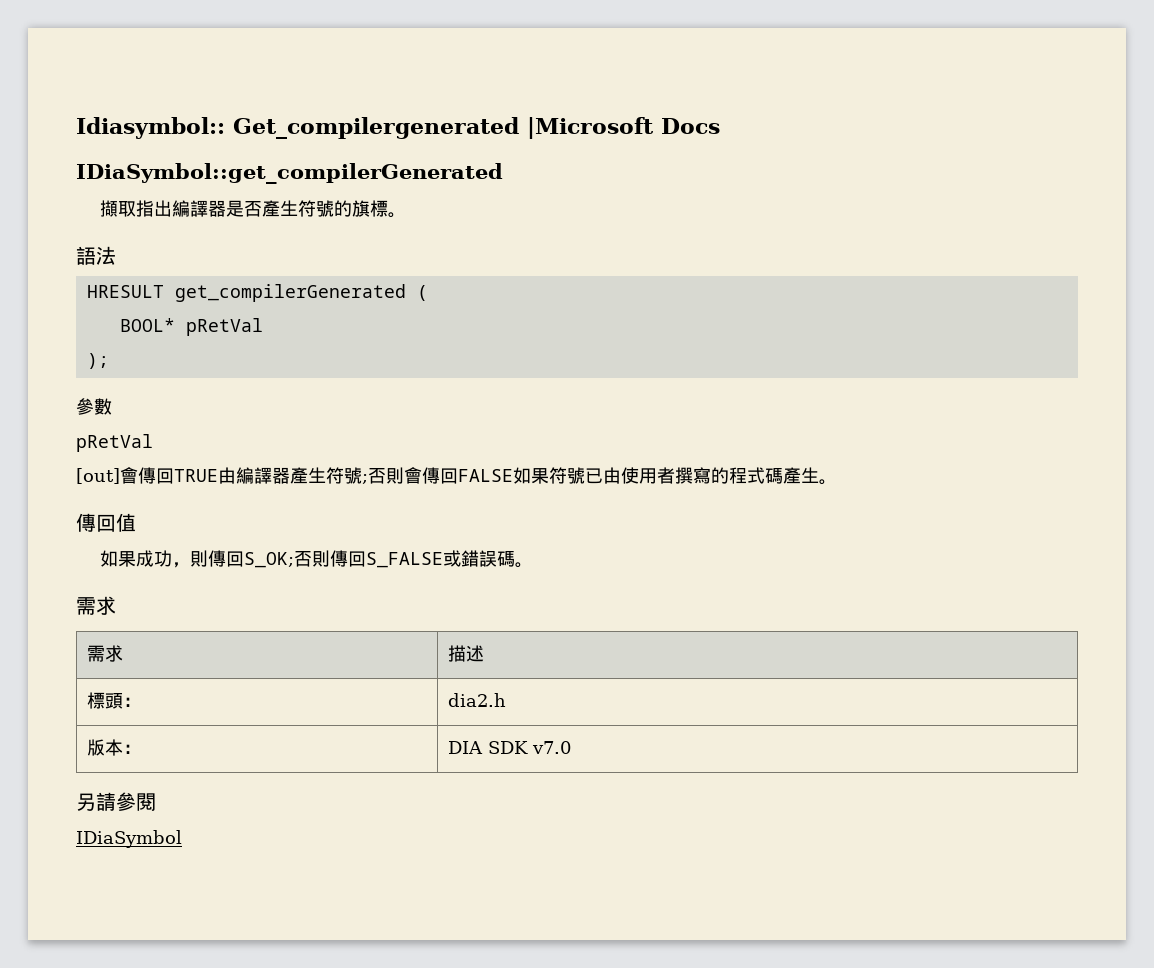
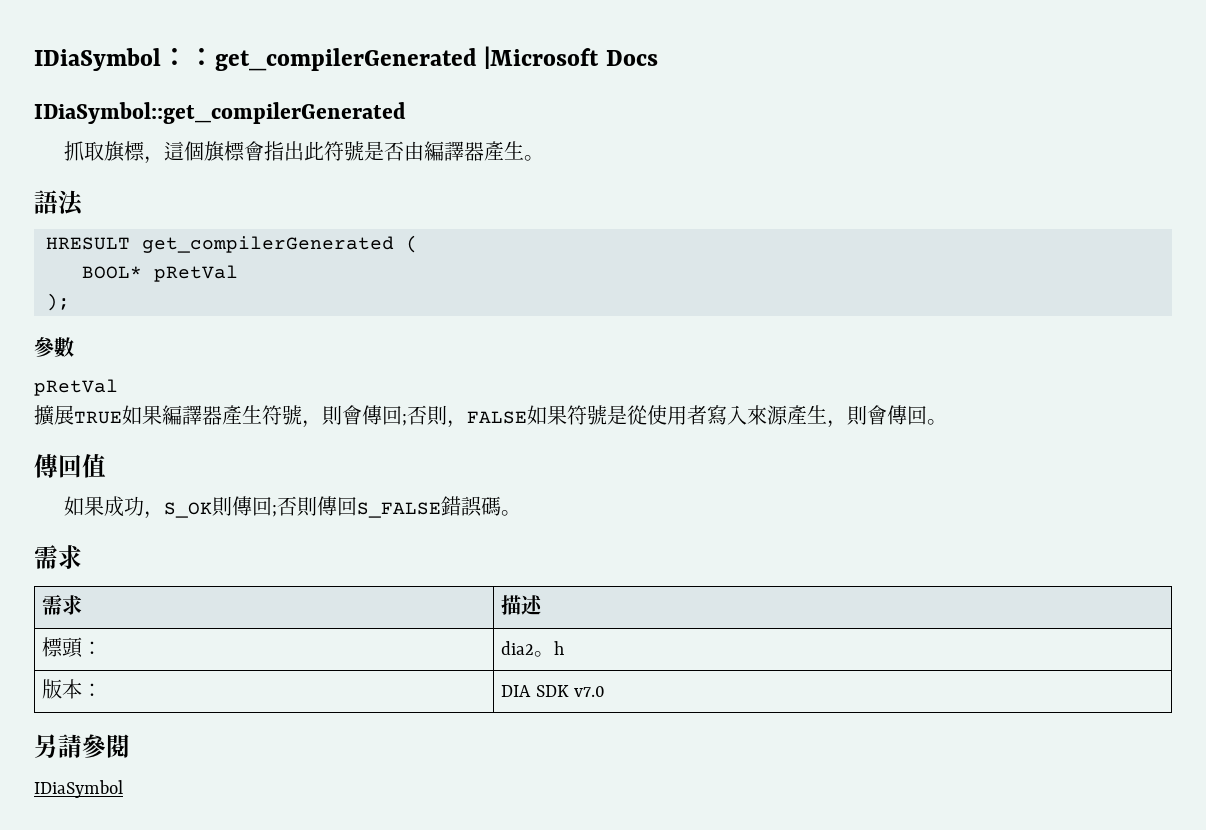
- Idiasymbol:: Get_compilergenerated |Microsoft Docs
+ IDiaSymbol：：get_compilerGenerated |Microsoft Docs
- 擷取指出編譯器是否產生符號的旗標。
+ 抓取旗標，這個旗標會指出此符號是否由編譯器產生。
- [out]會傳回TRUE由編譯器產生符號;否則會傳回FALSE如果符號已由使用者撰寫的程式碼產生。
+ 擴展TRUE如果編譯器產生符號，則會傳回;否則，FALSE如果符號是從使用者寫入來源產生，則會傳回。
- 如果成功，則傳回S_OK;否則傳回S_FALSE或錯誤碼。
+ 如果成功，S_OK則傳回;否則傳回S_FALSE錯誤碼。
- 標頭： | dia2.h
+ 標頭： | dia2。h

